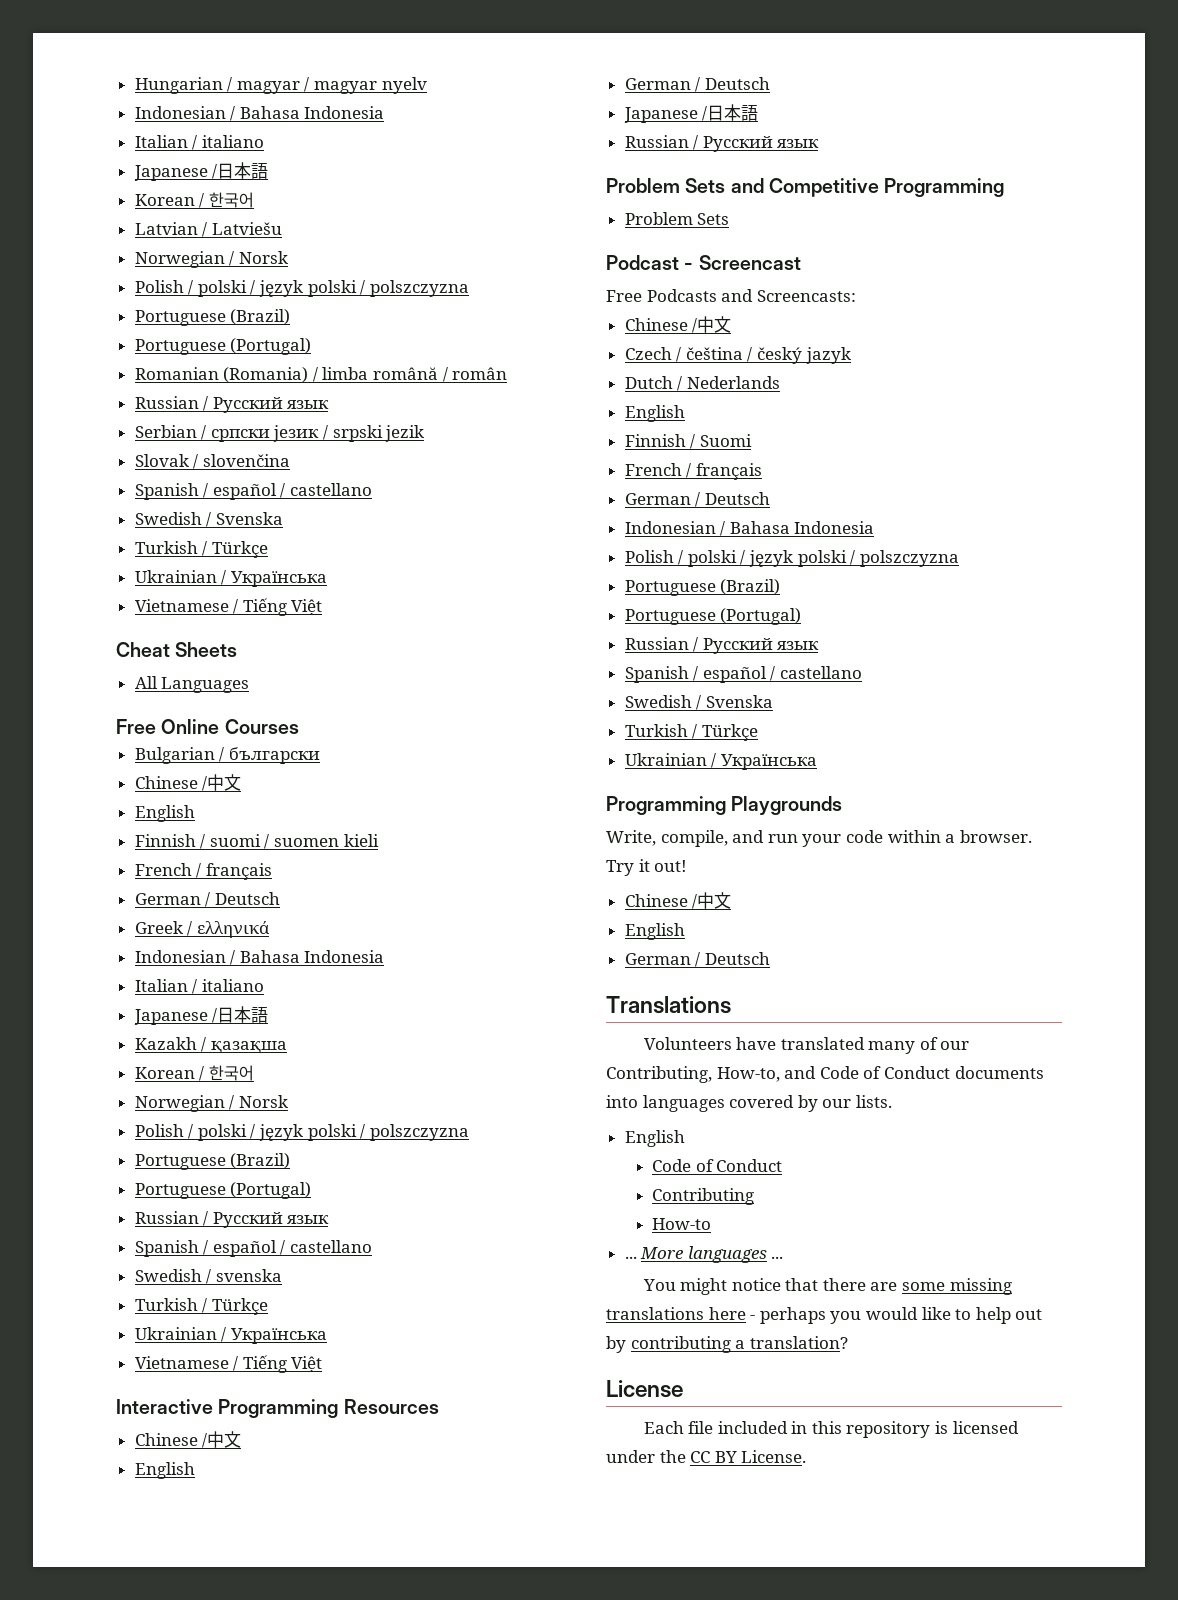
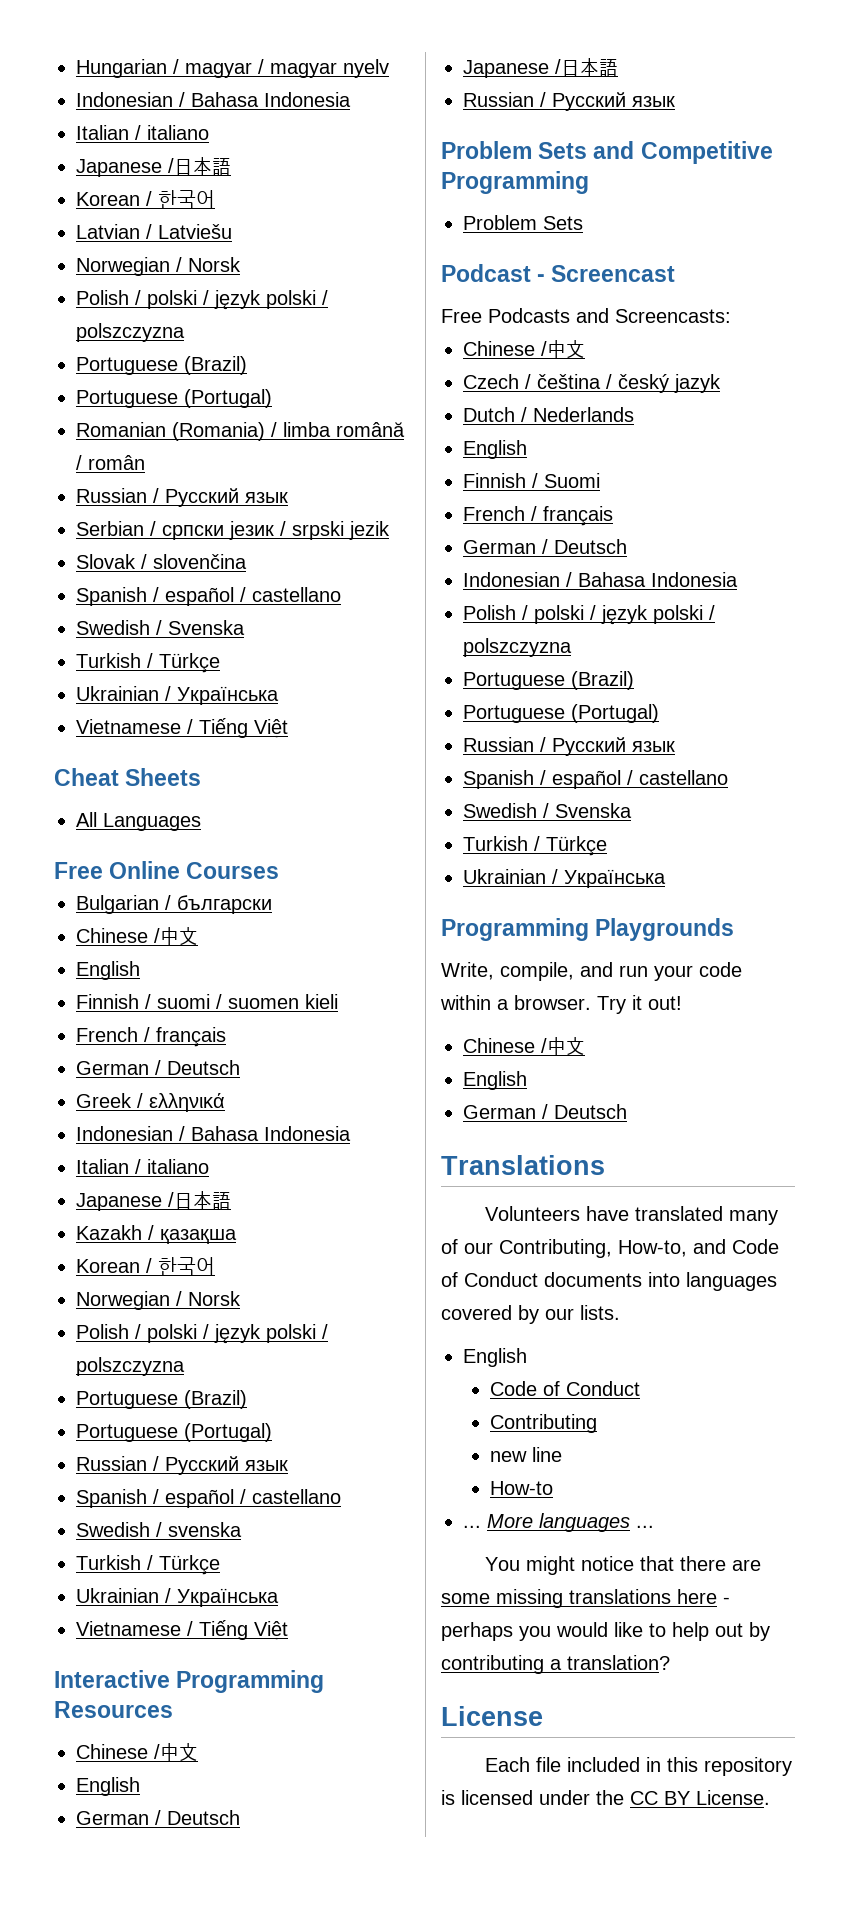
+ new line

